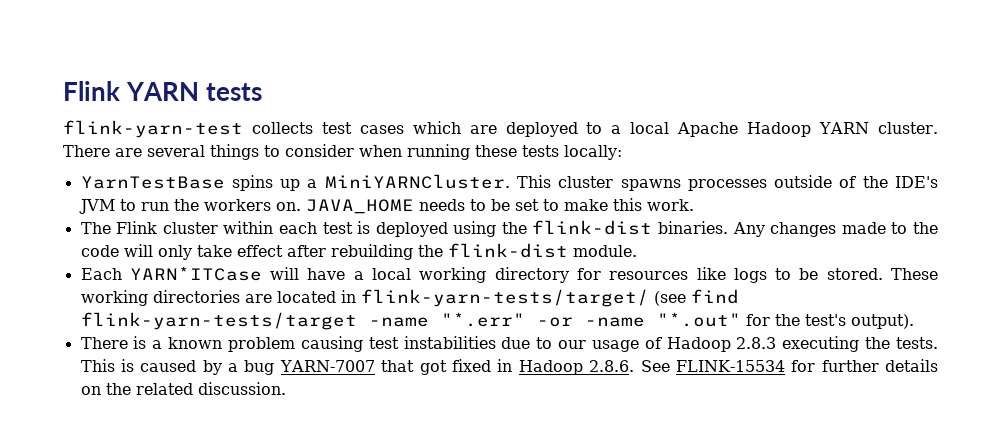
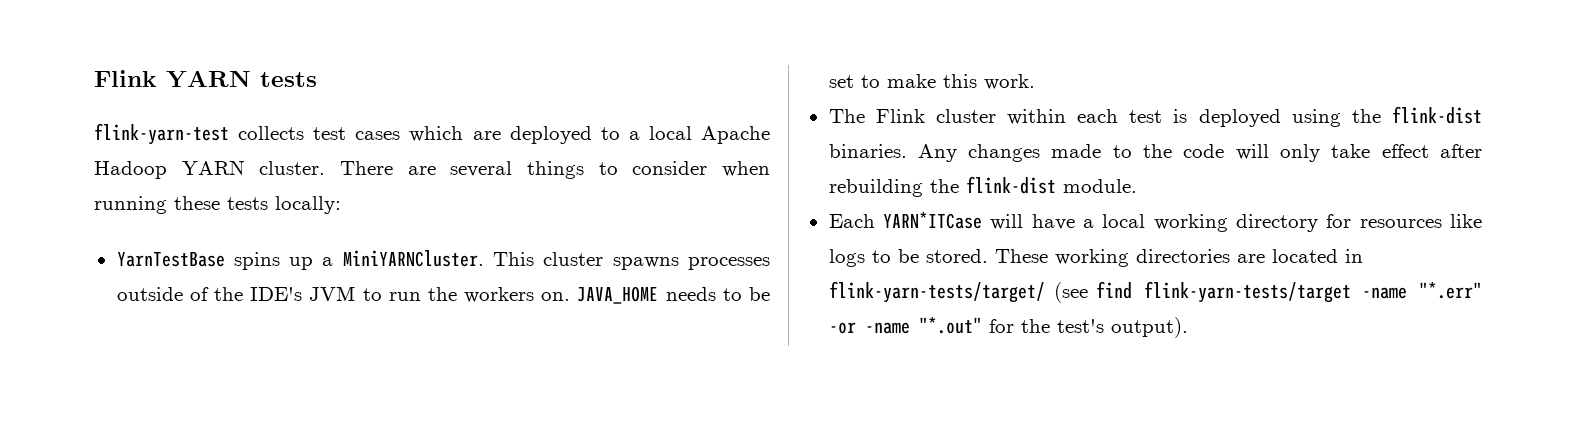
- There is a known problem causing test instabilities due to our usage of Hadoop 2.8.3 executing the tests. This is caused by a bug YARN-7007 that got fixed in Hadoop 2.8.6. See FLINK-15534 for further details on the related discussion.

